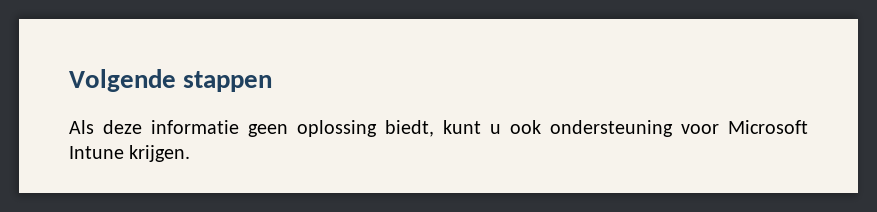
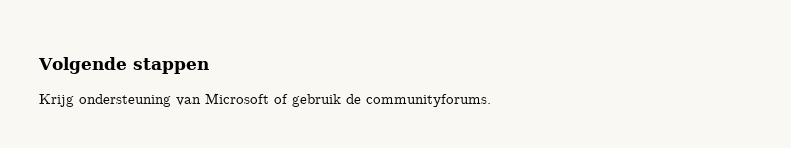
- Als deze informatie geen oplossing biedt, kunt u ook ondersteuning voor Microsoft Intune krijgen.
+ Krijg ondersteuning van Microsoft of gebruik de communityforums.

